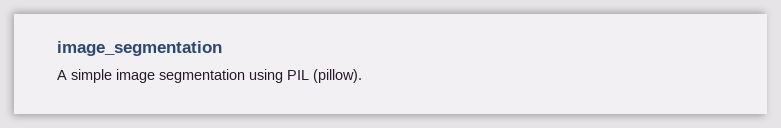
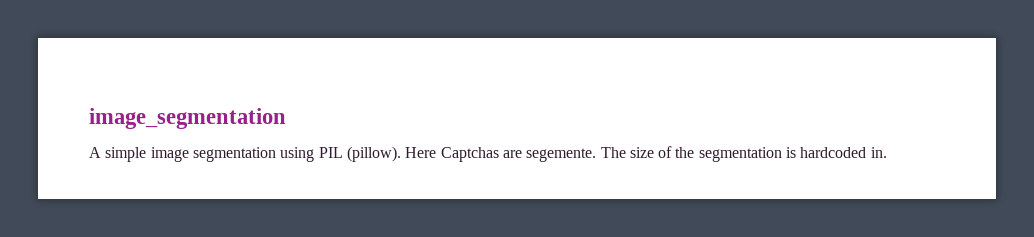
+ Here Captchas are segemente. The size of the segmentation is hardcoded in.

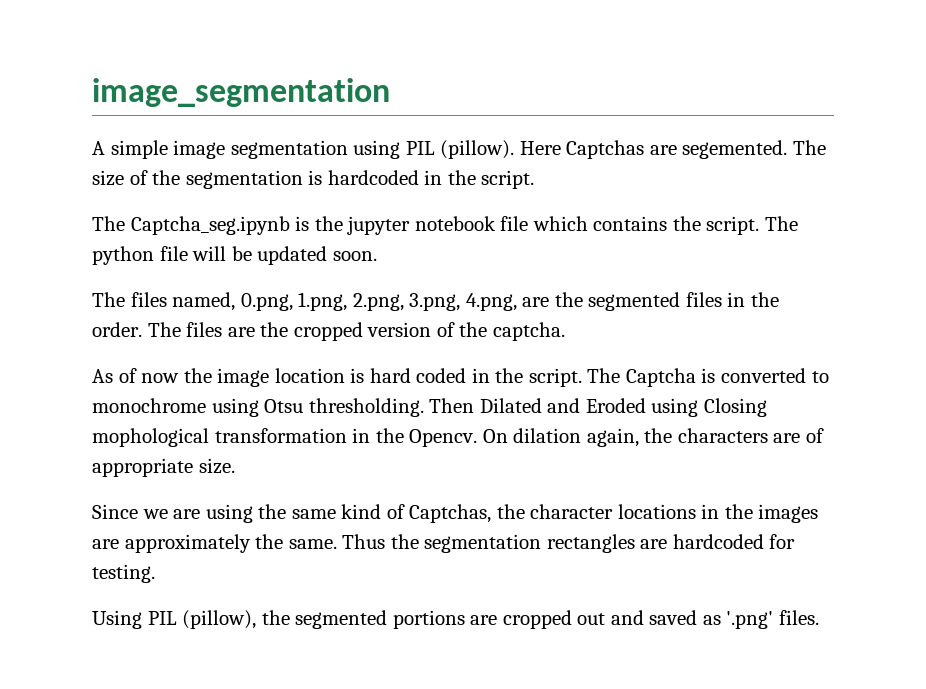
- Here Captchas are segemente.
+ Here Captchas are segemented.
- The size of the segmentation is hardcoded in.
+ The size of the segmentation is hardcoded in the script.
+ The Captcha_seg.ipynb is the jupyter notebook file which contains the script. The python file will be updated soon.
+ The files named, 0.png, 1.png, 2.png, 3.png, 4.png, are the segmented files in the order. The files are the cropped version of the captcha.
+ As of now the image location is hard coded in the script. The Captcha is converted to monochrome using Otsu thresholding. Then Dilated and Eroded using Closing mophological transformation in the Opencv. On dilation again, the characters are of appropriate size.
+ Since we are using the same kind of Captchas, the character locations in the images are approximately the same. Thus the segmentation rectangles are hardcoded for testing.
+ Using PIL (pillow), the segmented portions are cropped out and saved as '.png' files.

